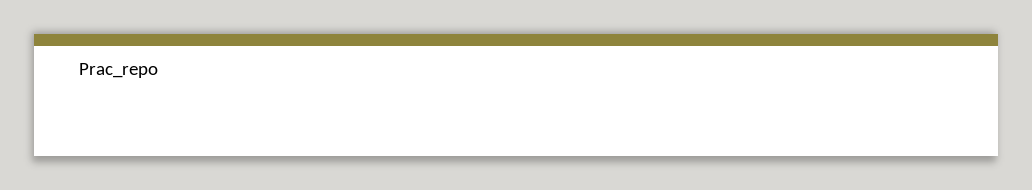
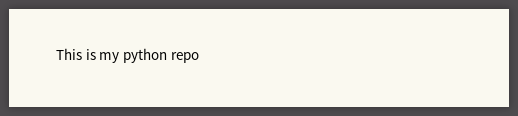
- Prac_repo
+ This is my python repo

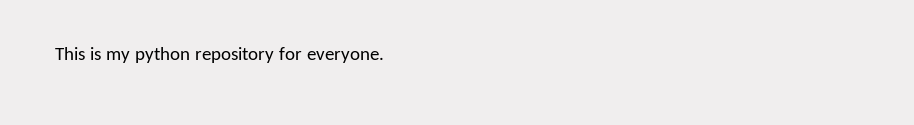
- This is my python repo
+ This is my python repository for everyone.

